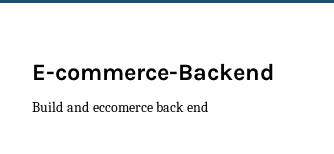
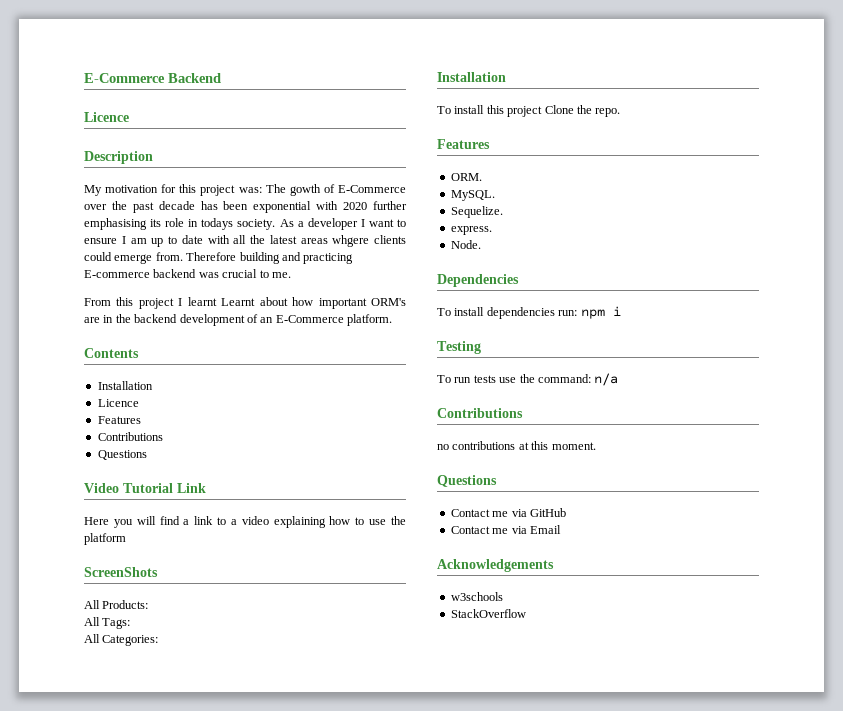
- E-commerce-Backend
- Build and eccomerce back end
+ E-Commerce Backend
+ Licence
+ Description
+ My motivation for this project was: The gowth of E-Commerce over the past decade has been exponential with 2020 further emphasising its role in todays society. As a developer I want to ensure I am up to date with all the latest areas whgere clients could emerge from. Therefore building and practicing E-commerce backend was crucial to me.
+ From this project I learnt Learnt about how important ORM's are in the backend development of an E-Commerce platform.
+ Contents
+ Installation
+ Licence
+ Features
+ Contributions
+ Questions
+ Video Tutorial Link
+ Here you will find a link to a video explaining how to use the platform
+ ScreenShots
+ All Products:
+ All Tags:
+ All Categories:
+ Installation
+ To install this project Clone the repo.
+ Features
+ ORM.
+ MySQL.
+ Sequelize.
+ express.
+ Node.
+ Dependencies
+ To install dependencies run: npm i
+ Testing
+ To run tests use the command: n/a
+ Contributions
+ no contributions at this moment.
+ Questions
+ Contact me via GitHub
+ Contact me via Email
+ Acknowledgements
+ w3schools
+ StackOverflow

